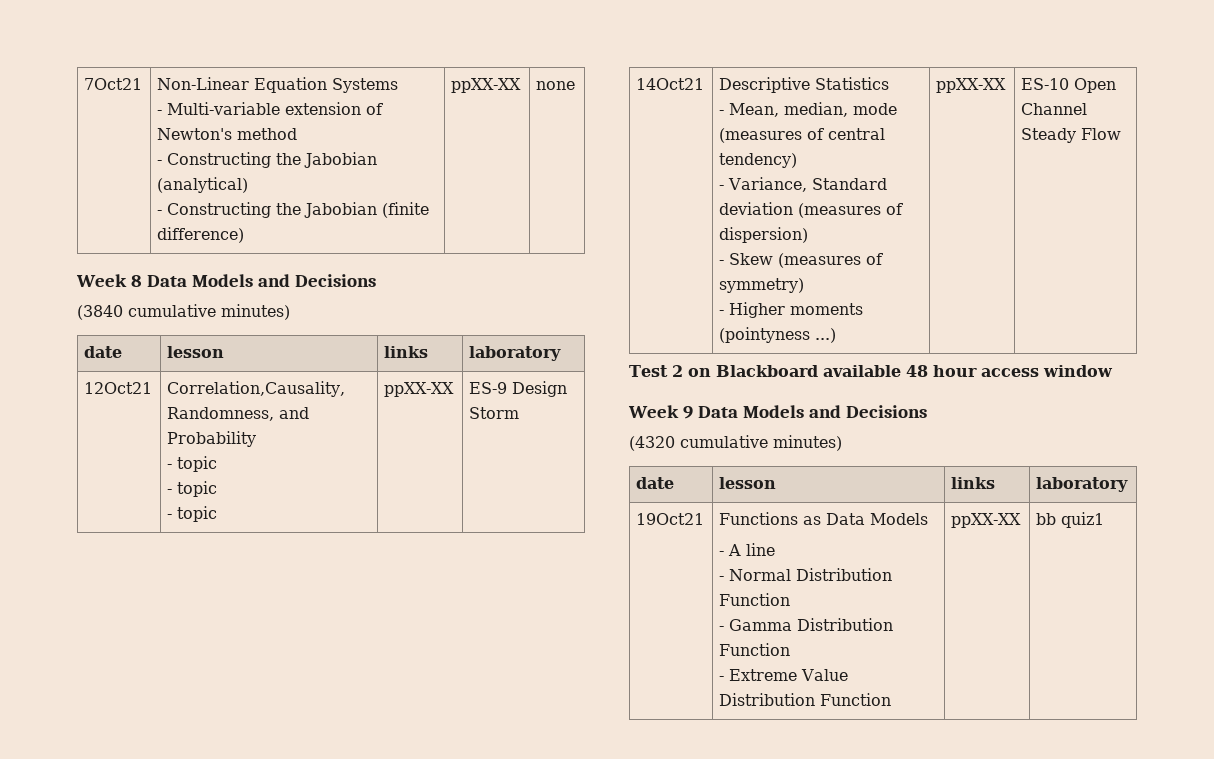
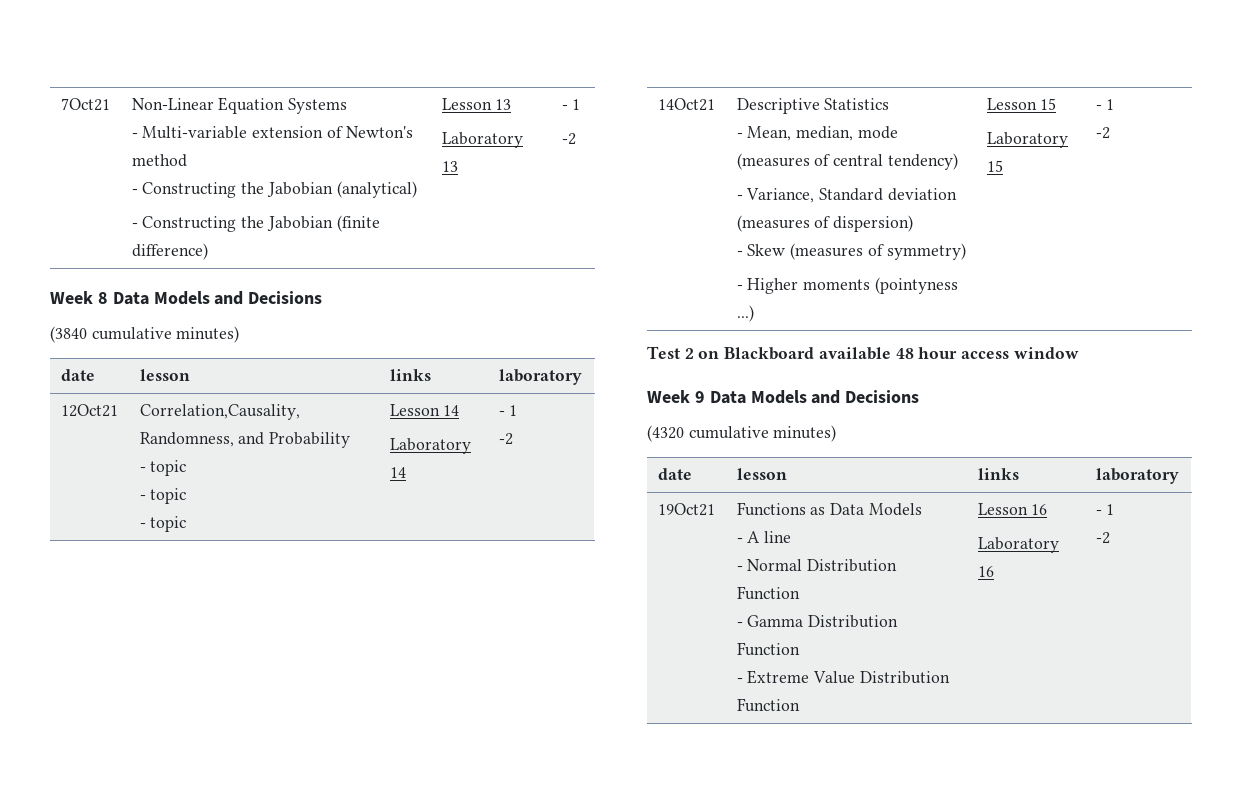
  7Oct21 | Non-Linear Equation Systems
  - Multi-variable extension of Newton's method
  - Constructing the Jabobian (analytical)
- - Constructing the Jabobian (finite difference) | ppXX-XX | none
+ - Constructing the Jabobian (finite difference) | Lesson 13
+ Laboratory 13 | - 1
+ -2
  12Oct21 | Correlation,Causality, Randomness, and Probability
  - topic
  - topic
- - topic | ppXX-XX | ES-9 Design Storm
+ - topic | Lesson 14
+ Laboratory 14 | - 1
+ -2
  14Oct21 | Descriptive Statistics
  - Mean, median, mode (measures of central tendency)
  - Variance, Standard deviation (measures of dispersion)
  - Skew (measures of symmetry)
- - Higher moments (pointyness ...) | ppXX-XX | ES-10 Open Channel Steady Flow
+ - Higher moments (pointyness ...) | Lesson 15
+ Laboratory 15 | - 1
+ -2
  19Oct21 | Functions as Data Models
  - A line
  - Normal Distribution Function
  - Gamma Distribution Function
- - Extreme Value Distribution Function | ppXX-XX | bb quiz1
+ - Extreme Value Distribution Function | Lesson 16
+ Laboratory 16 | - 1
+ -2

